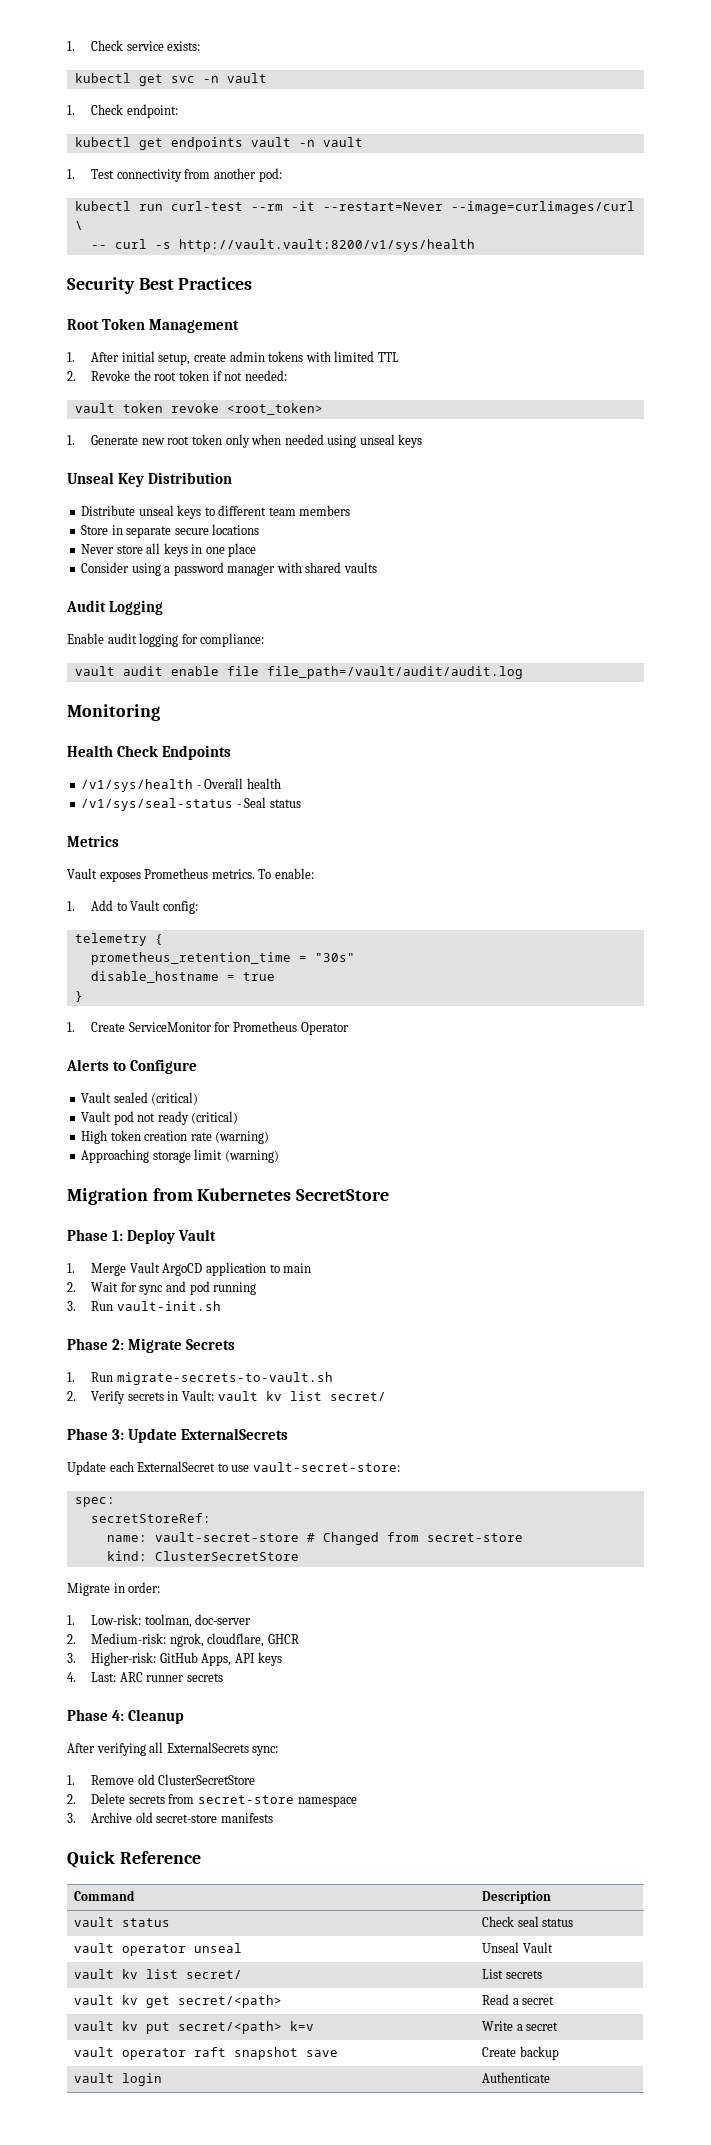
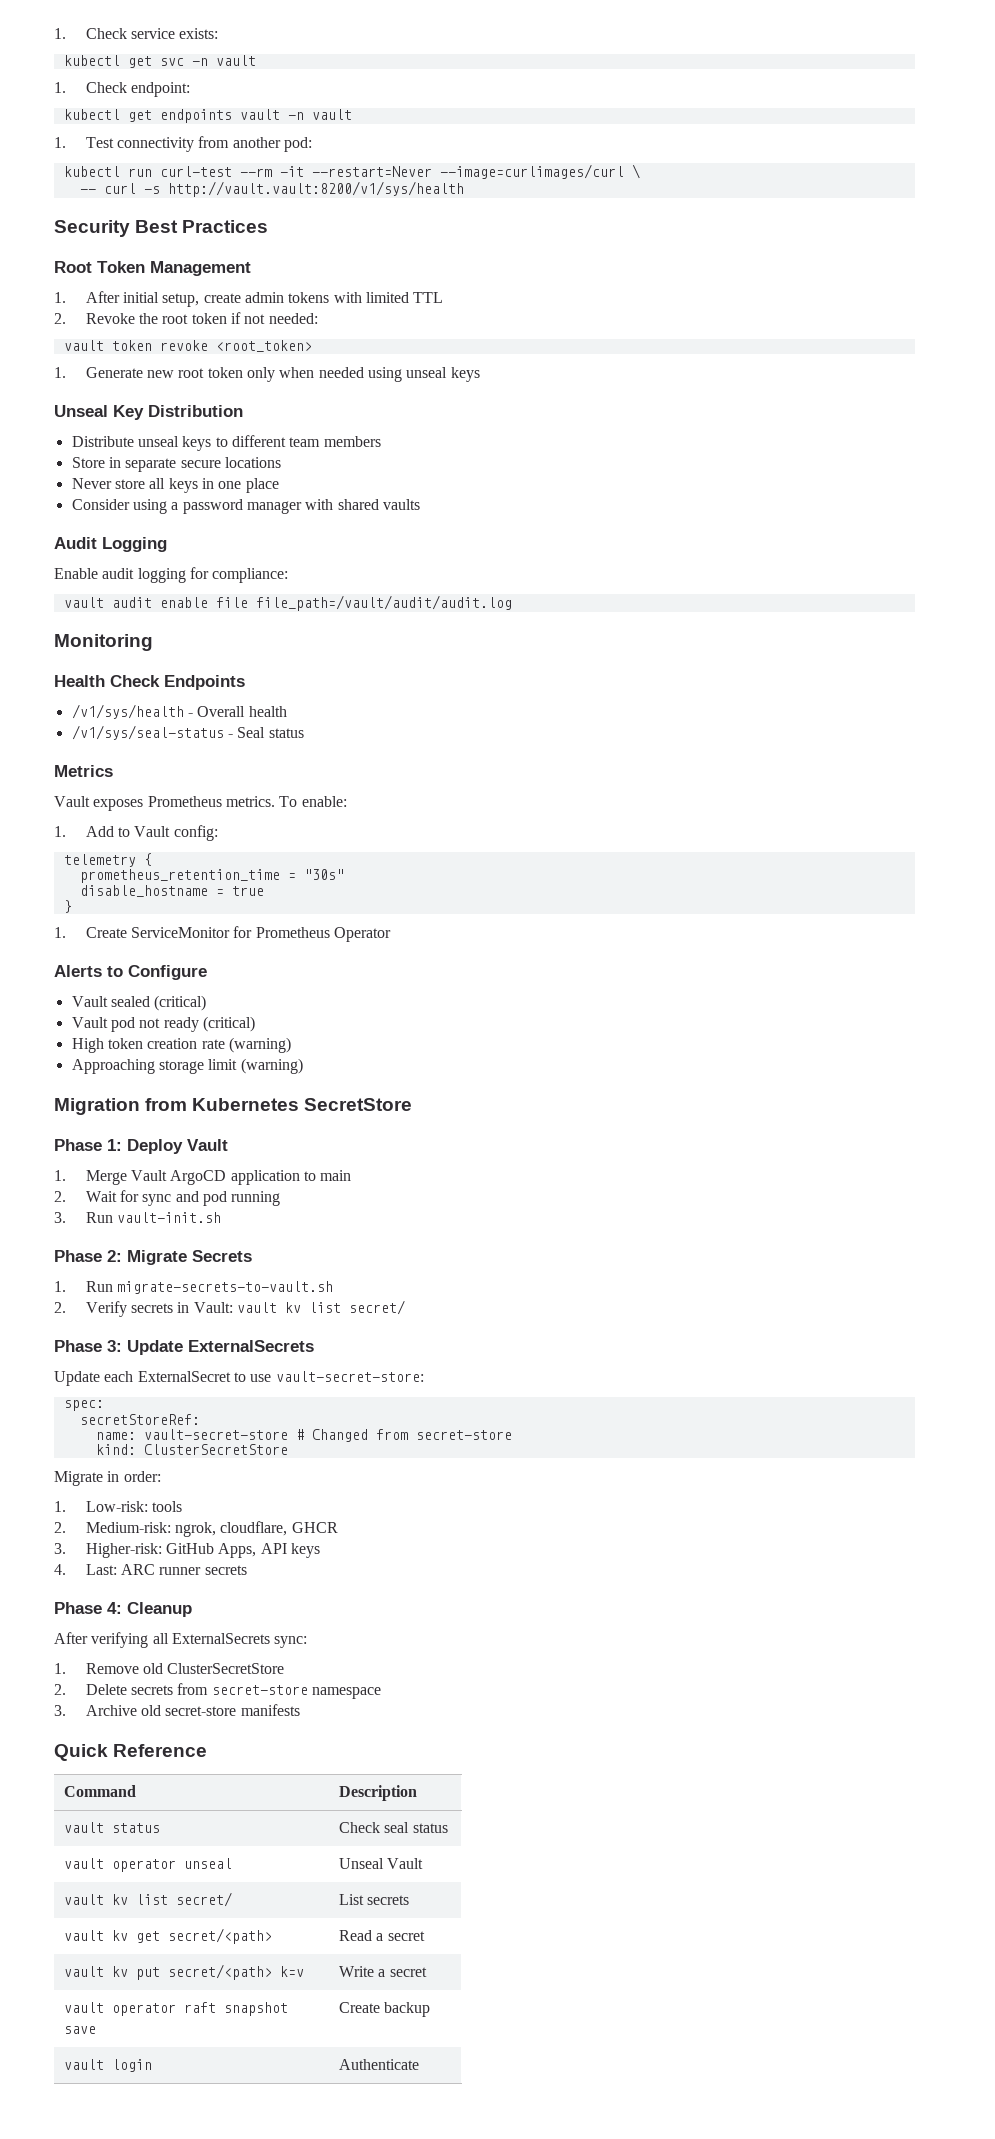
- 1. Low-risk: toolman, doc-server
+ 1. Low-risk: tools

